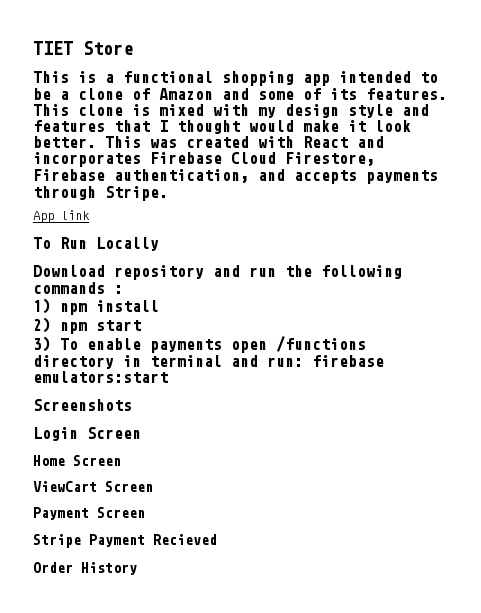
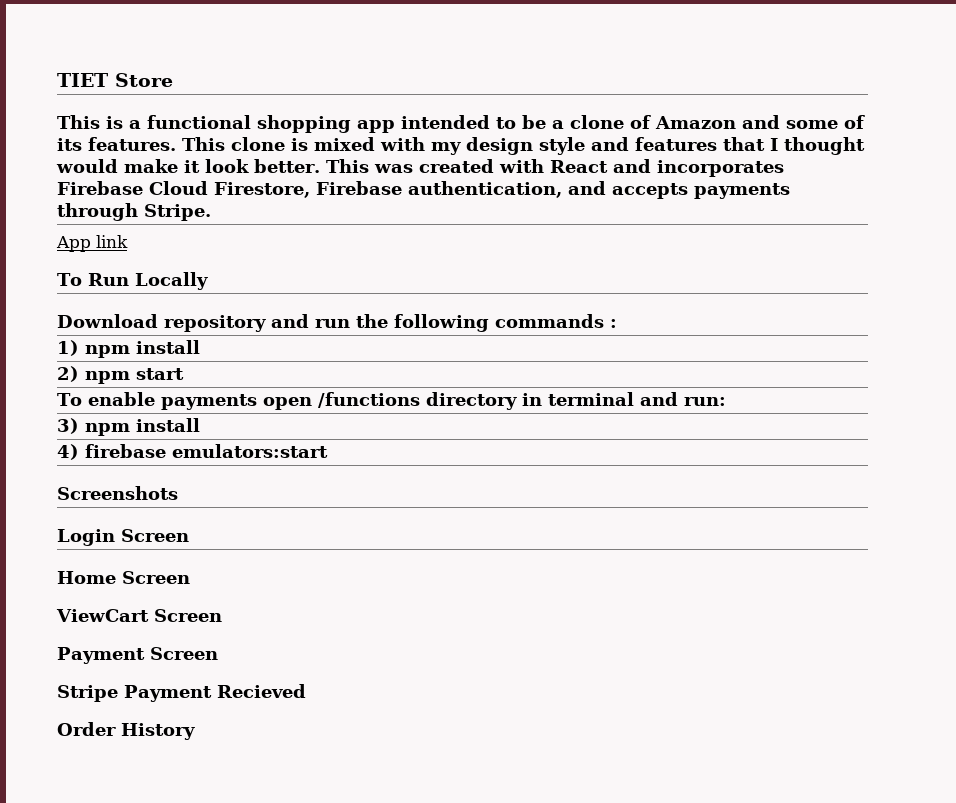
- 3) To enable payments open /functions directory in terminal and run: firebase emulators:start
+ To enable payments open /functions directory in terminal and run:
+ 3) npm install
+ 4) firebase emulators:start

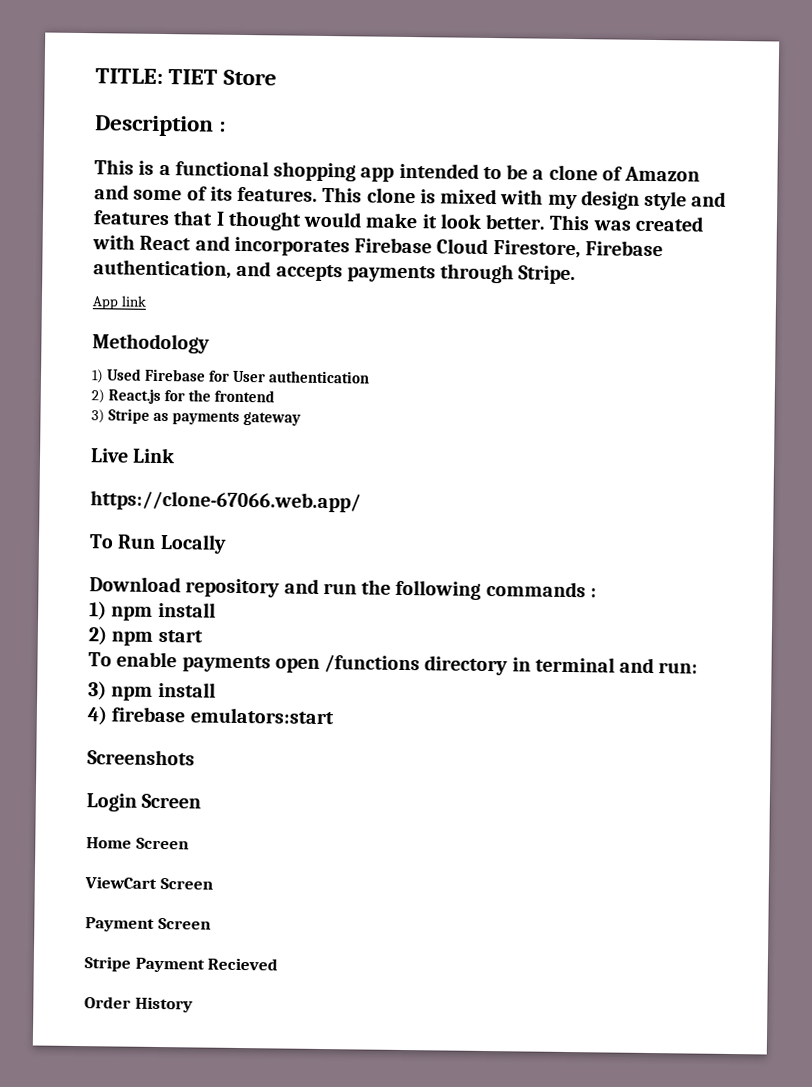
- TIET Store
+ TITLE: TIET Store
+ Description :
+ Methodology
+ 1) Used Firebase for User authentication
+ 2) React.js for the frontend
+ 3) Stripe as payments gateway
+ Live Link
+ https://clone-67066.web.app/

